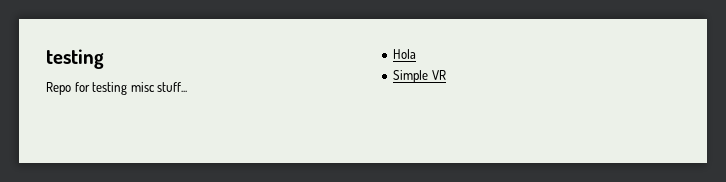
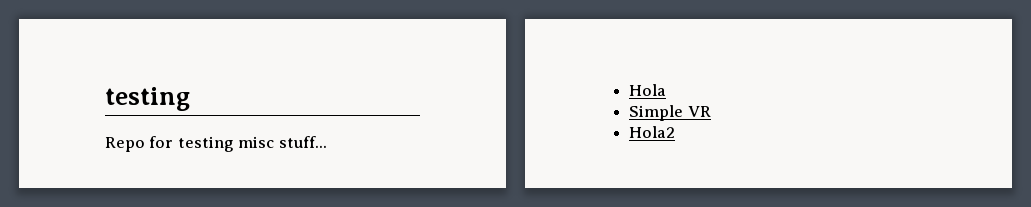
+ Hola2

